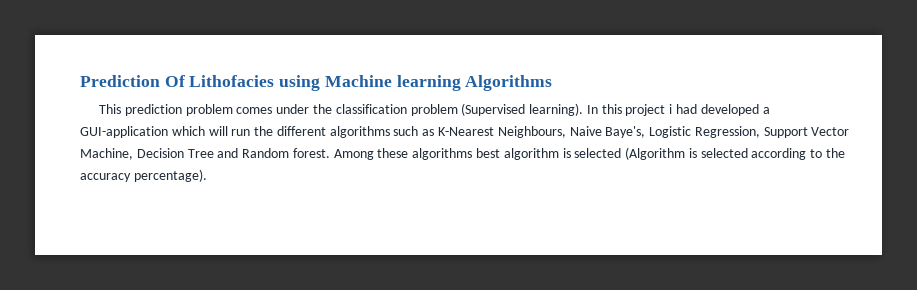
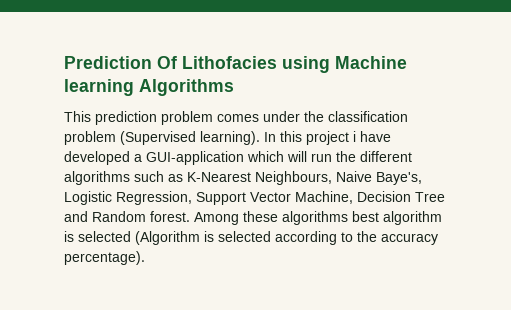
- In this project i had developed a GUI-application which will run the different algorithms such as K-Nearest Neighbours, Naive Baye's, Logistic Regression, Support Vector Machine, Decision Tree and Random forest.
+ In this project i have developed a GUI-application which will run the different algorithms such as K-Nearest Neighbours, Naive Baye's, Logistic Regression, Support Vector Machine, Decision Tree and Random forest.

